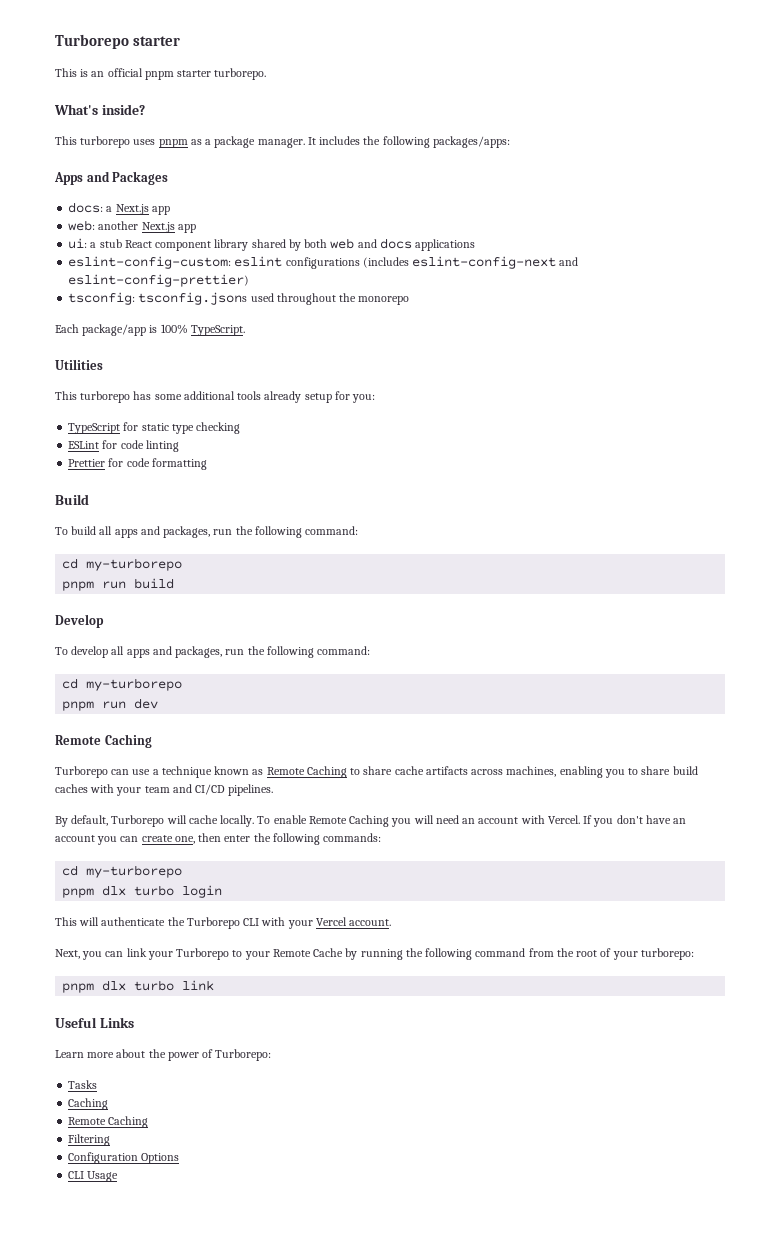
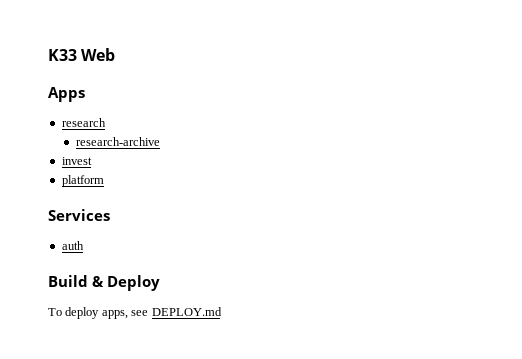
- Turborepo starter
- This is an official pnpm starter turborepo.
- What's inside?
- This turborepo uses pnpm as a package manager. It includes the following packages/apps:
- Apps and Packages
- docs: a Next.js app
- web: another Next.js app
- ui: a stub React component library shared by both web and docs applications
- eslint-config-custom: eslint configurations (includes eslint-config-next and eslint-config-prettier)
- tsconfig: tsconfig.jsons used throughout the monorepo
- Each package/app is 100% TypeScript.
- Utilities
- This turborepo has some additional tools already setup for you:
- TypeScript for static type checking
- ESLint for code linting
- Prettier for code formatting
+ K33 Web
+ Apps
+ research
+ research-archive
+ invest
+ platform
+ Services
+ auth
- Build
- To build all apps and packages, run the following command:
- cd my-turborepo
- pnpm run build
- Develop
- To develop all apps and packages, run the following command:
- cd my-turborepo
- pnpm run dev
- Remote Caching
- Turborepo can use a technique known as Remote Caching to share cache artifacts across machines, enabling you to share build caches with your team and CI/CD pipelines.
- By default, Turborepo will cache locally. To enable Remote Caching you will need an account with Vercel. If you don't have an account you can create one, then enter the following commands:
- cd my-turborepo
- pnpm dlx turbo login
- This will authenticate the Turborepo CLI with your Vercel account.
- Next, you can link your Turborepo to your Remote Cache by running the following command from the root of your turborepo:
- pnpm dlx turbo link
- Useful Links
- Learn more about the power of Turborepo:
- Tasks
- Caching
- Remote Caching
- Filtering
- Configuration Options
- CLI Usage
+ Build & Deploy
+ To deploy apps, see DEPLOY.md

